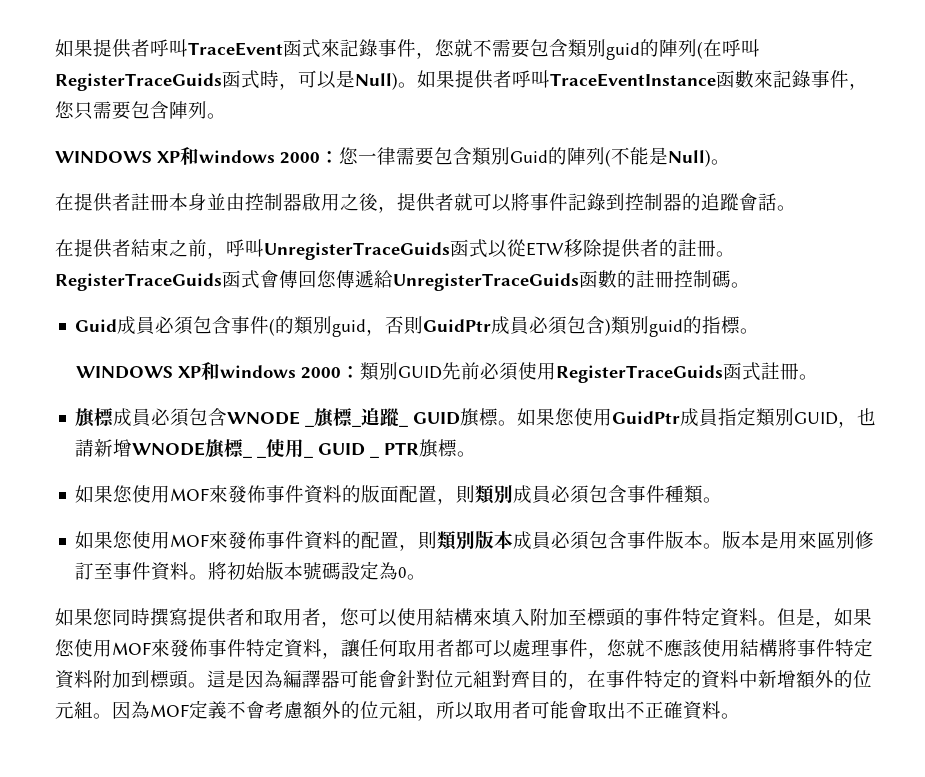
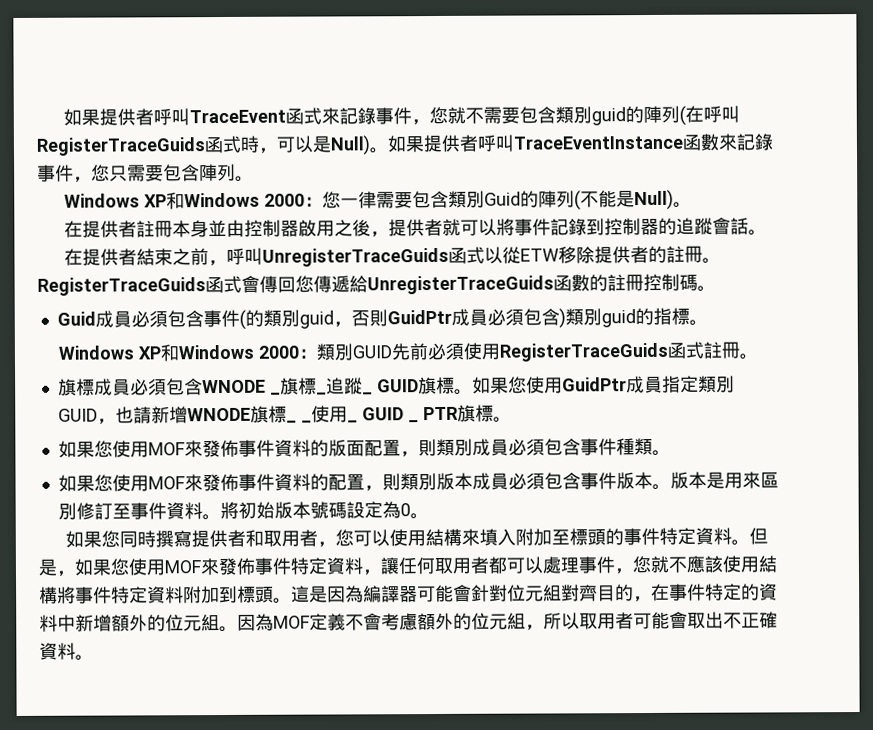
- WINDOWS XP和windows 2000：您一律需要包含類別Guid的陣列(不能是Null)。
+ Windows XP和Windows 2000：您一律需要包含類別Guid的陣列(不能是Null)。
- WINDOWS XP和windows 2000：類別GUID先前必須使用RegisterTraceGuids函式註冊。
+ Windows XP和Windows 2000：類別GUID先前必須使用RegisterTraceGuids函式註冊。

